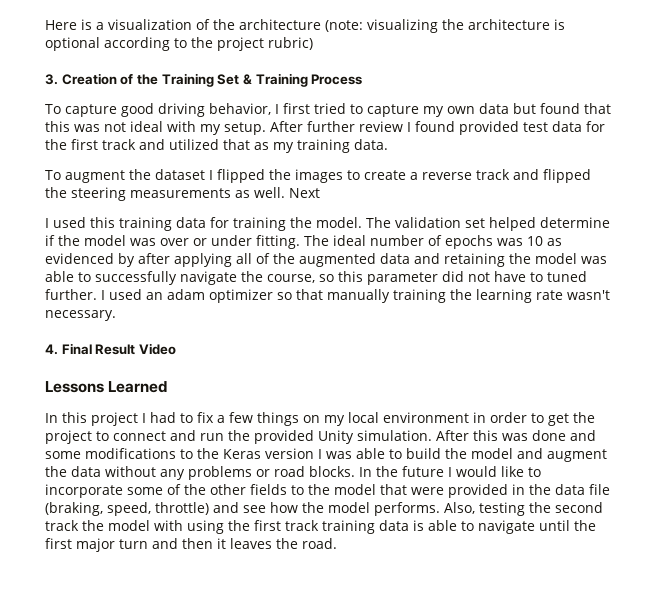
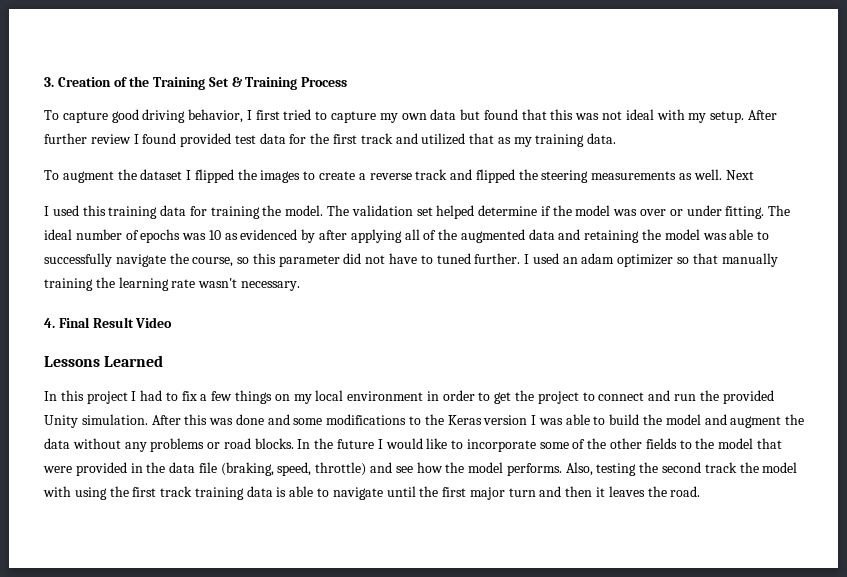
- Here is a visualization of the architecture (note: visualizing the architecture is optional according to the project rubric)

